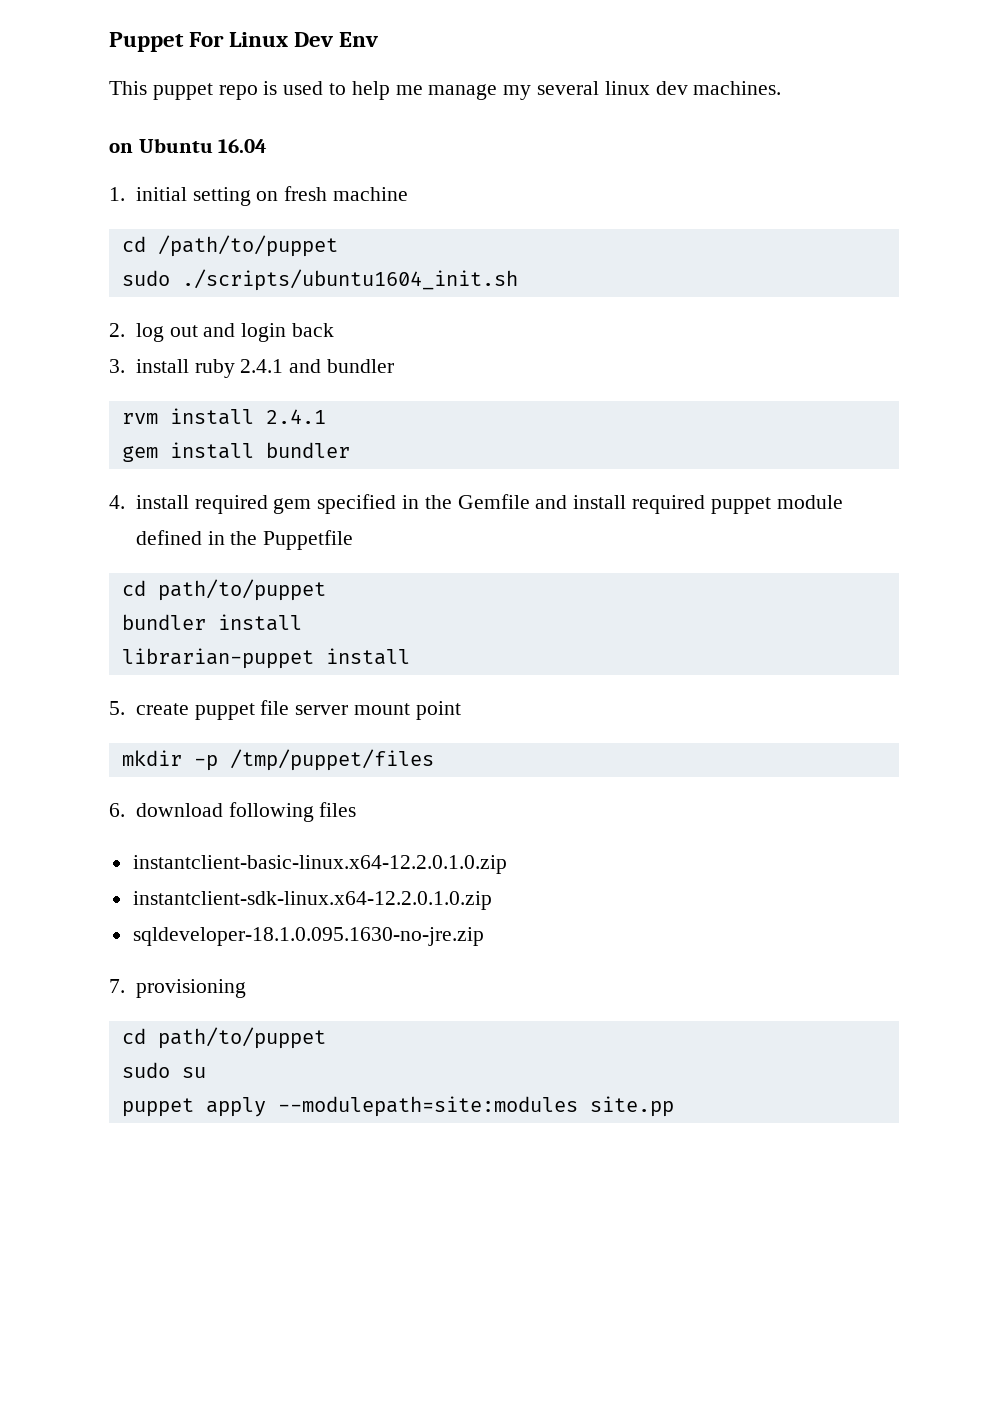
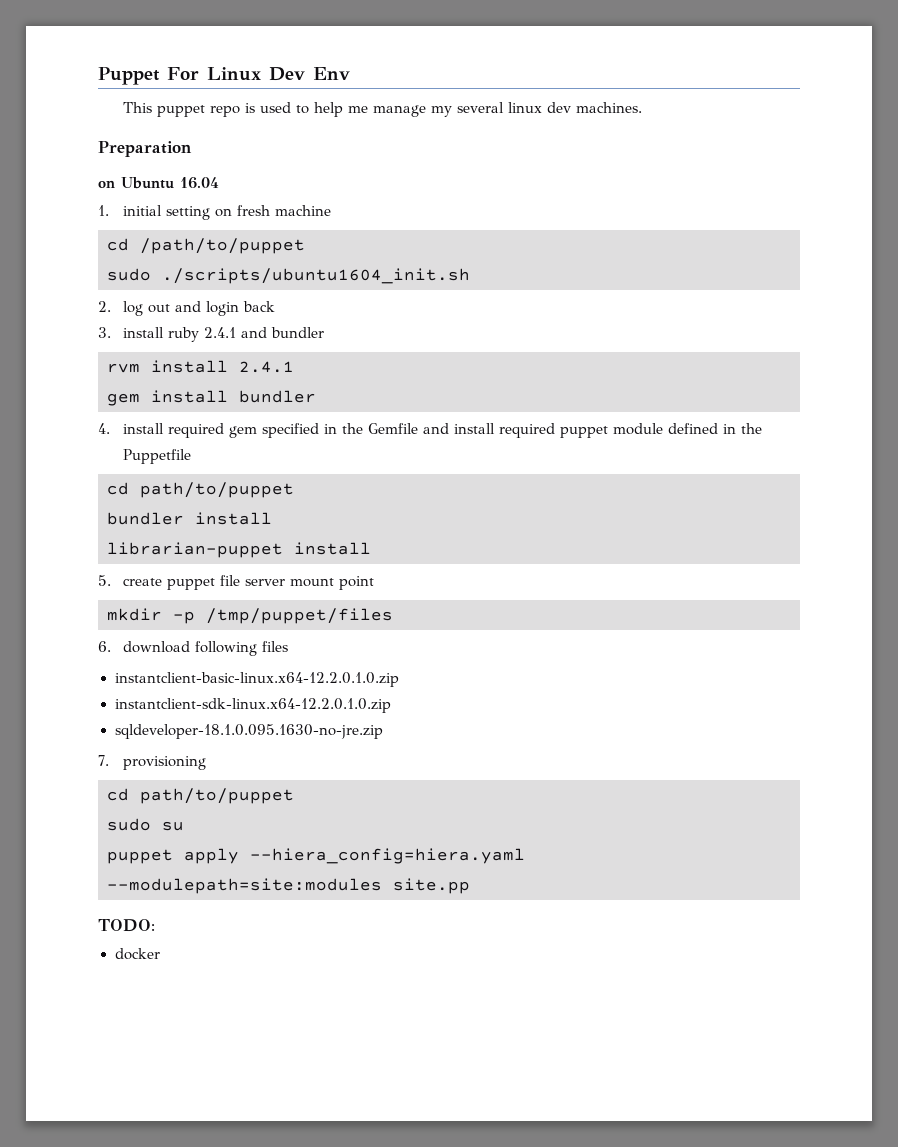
+ Preparation
- puppet apply --modulepath=site:modules site.pp
+ puppet apply --hiera_config=hiera.yaml --modulepath=site:modules site.pp
+ TODO:
+ docker

